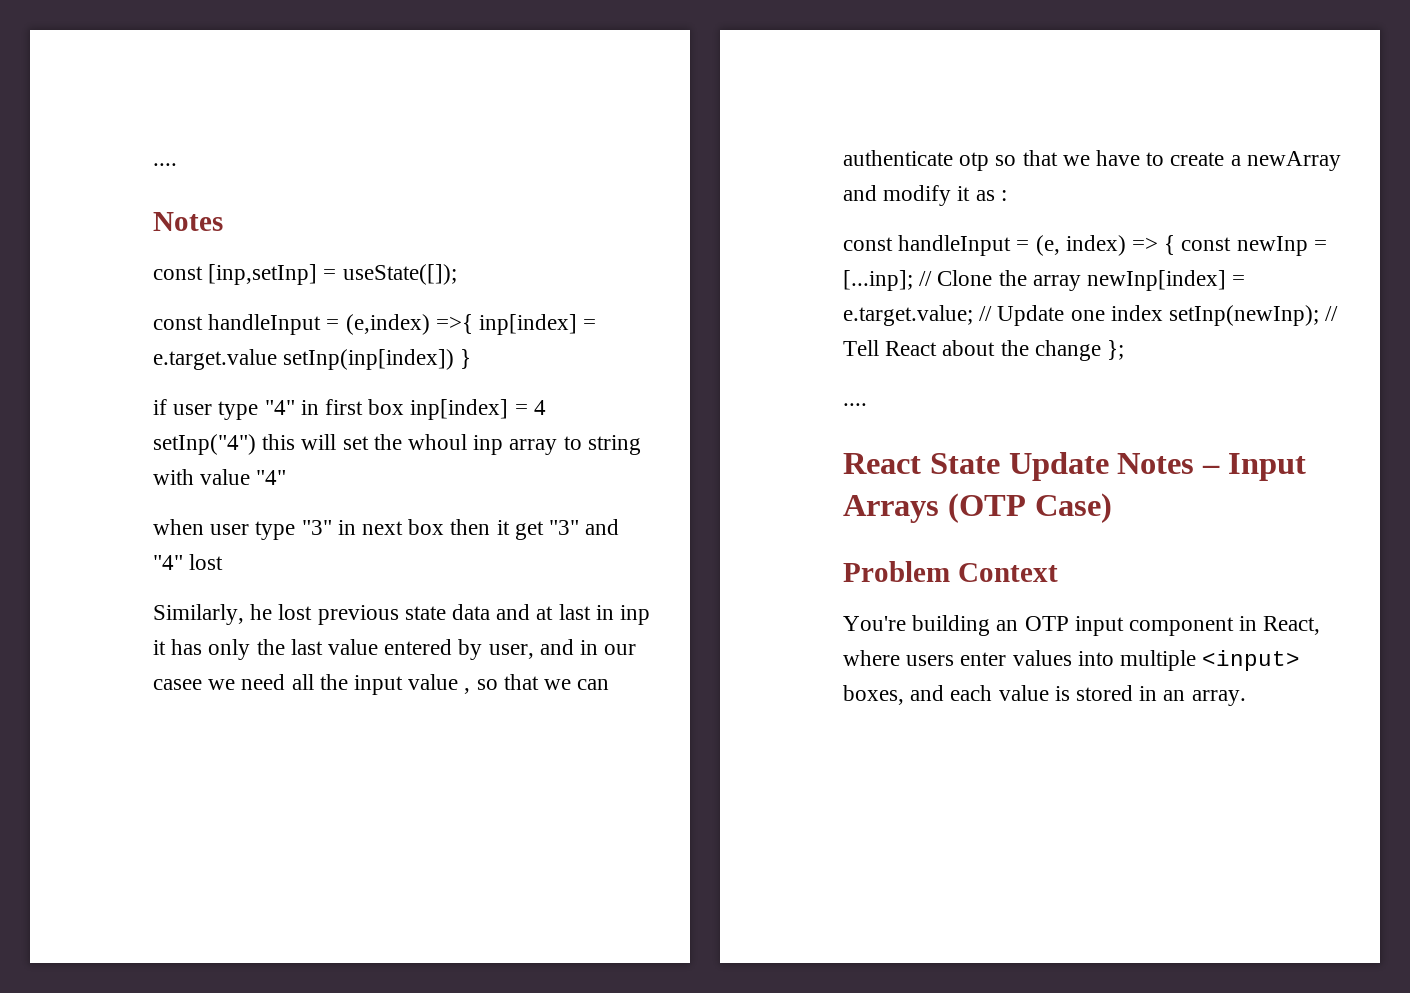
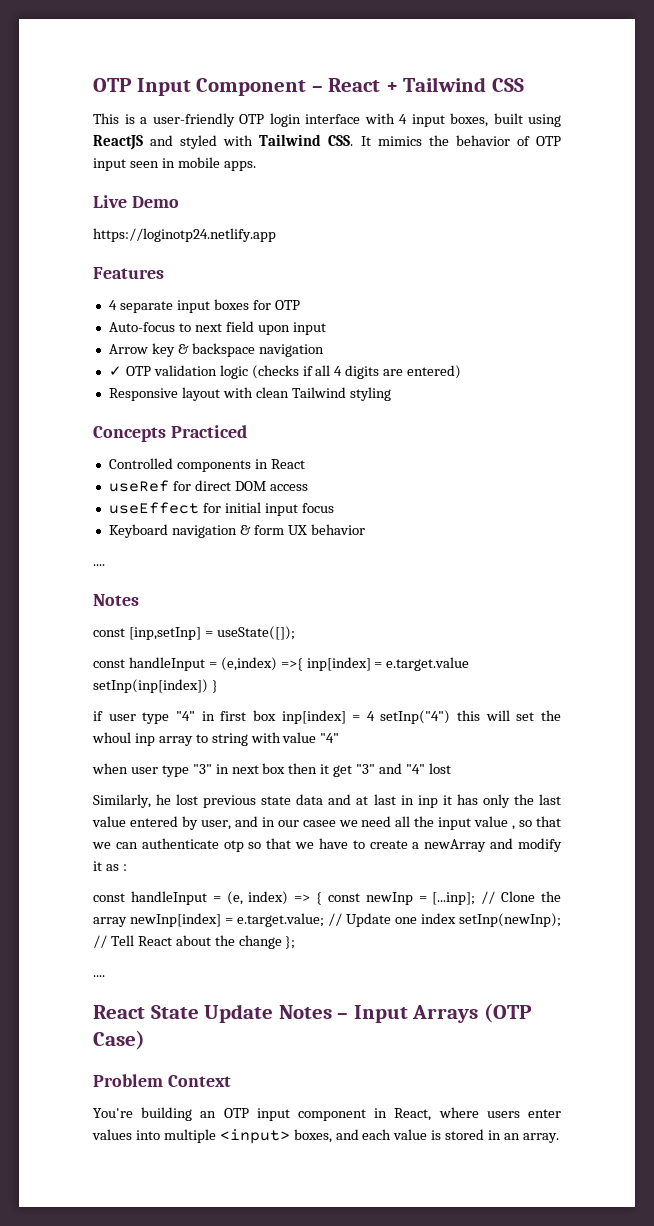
+ OTP Input Component – React + Tailwind CSS
+ This is a user-friendly OTP login interface with 4 input boxes, built using ReactJS and styled with Tailwind CSS. It mimics the behavior of OTP input seen in mobile apps.
+ Live Demo
+ https://loginotp24.netlify.app
+ Features
+ 4 separate input boxes for OTP
+ Auto-focus to next field upon input
+ Arrow key & backspace navigation
+ ✓ OTP validation logic (checks if all 4 digits are entered)
+ Responsive layout with clean Tailwind styling
+ Concepts Practiced
+ Controlled components in React
+ useRef for direct DOM access
+ useEffect for initial input focus
+ Keyboard navigation & form UX behavior

